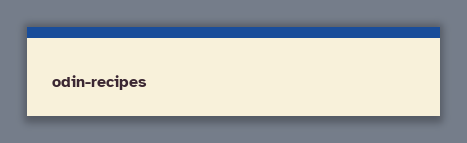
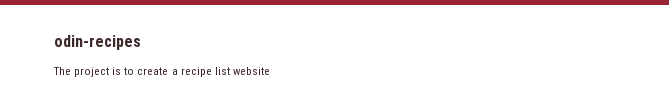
+ The project is to create a recipe list website

